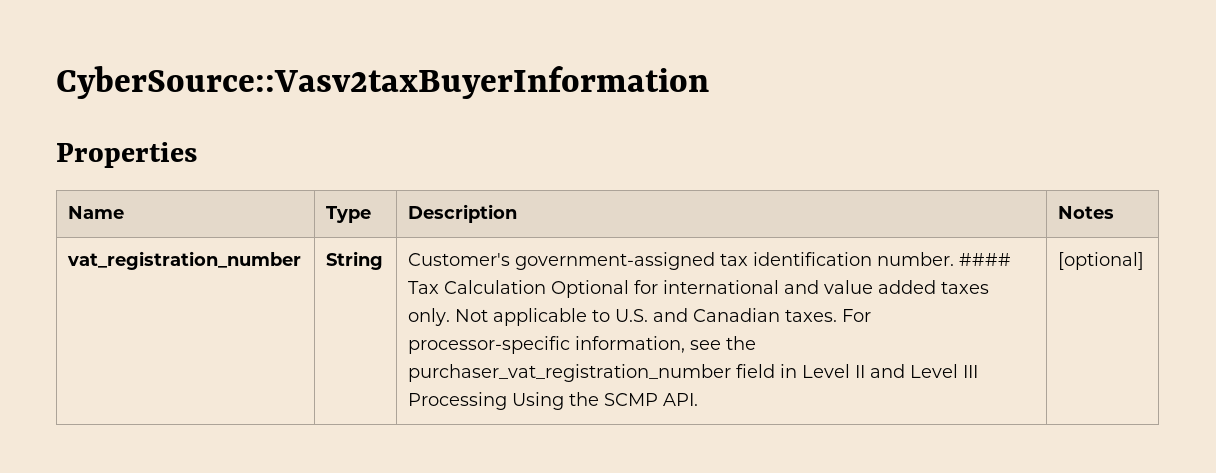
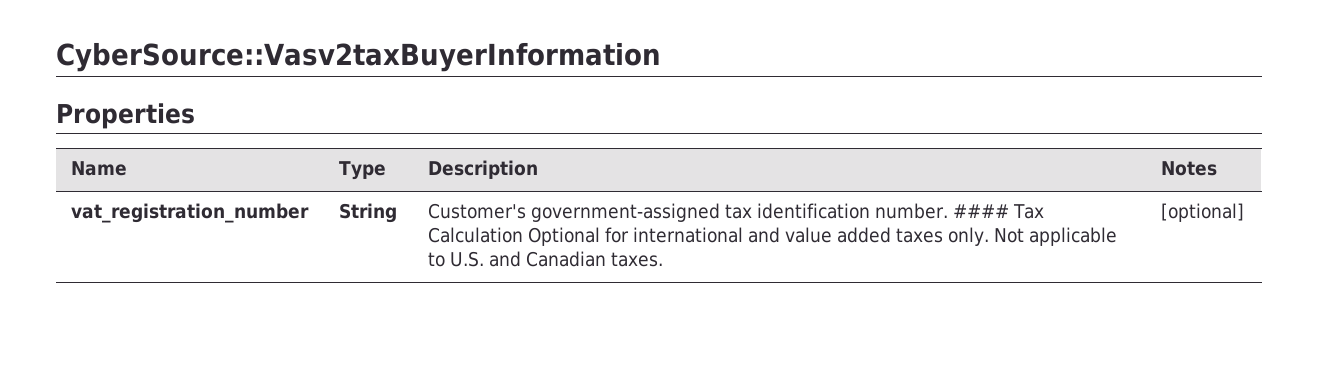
- For processor-specific information, see the purchaser_vat_registration_number field in Level II and Level III Processing Using the SCMP API.

